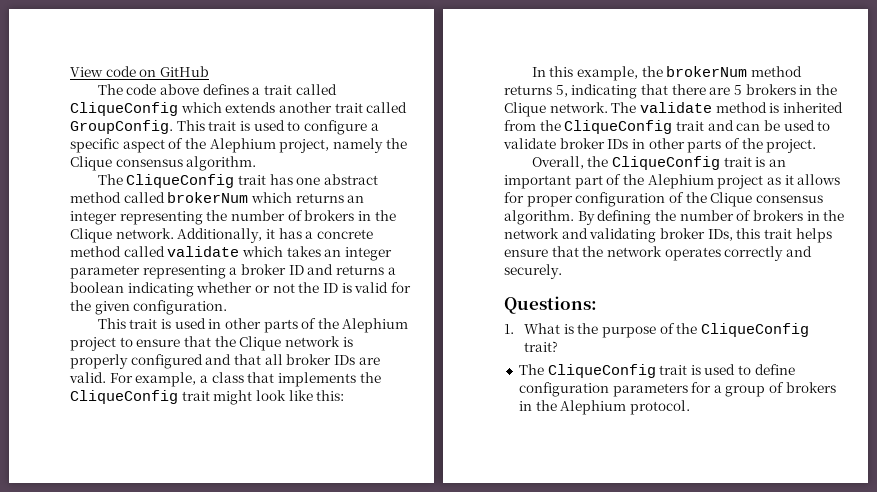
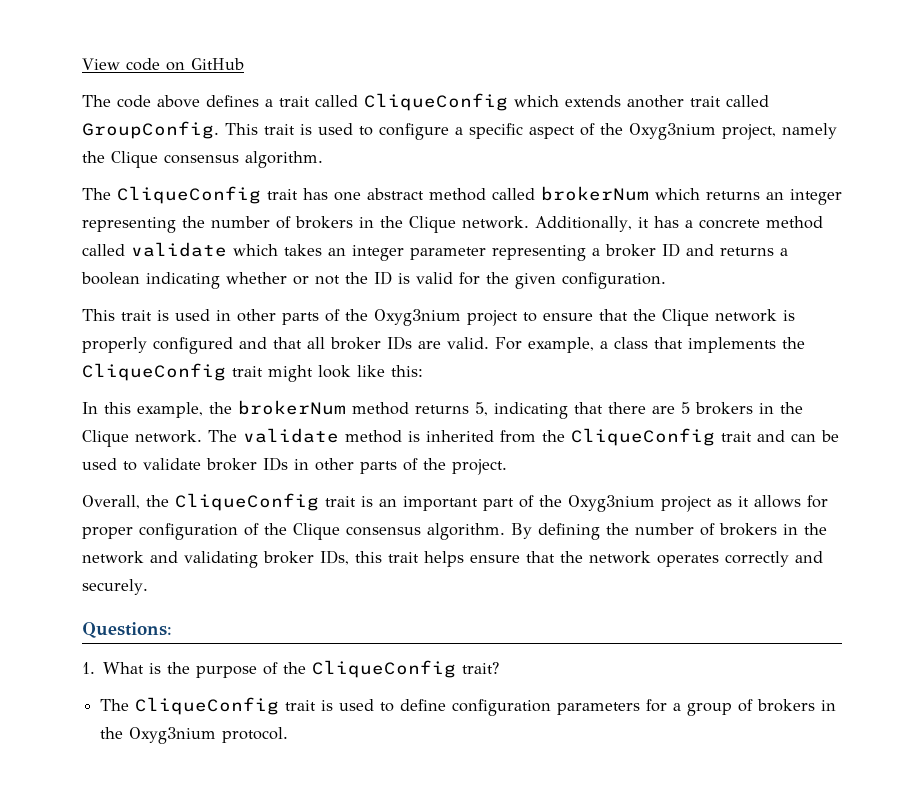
- This trait is used to configure a specific aspect of the Alephium project, namely the Clique consensus algorithm.
+ This trait is used to configure a specific aspect of the Oxyg3nium project, namely the Clique consensus algorithm.
- This trait is used in other parts of the Alephium project to ensure that the Clique network is properly configured and that all broker IDs are valid.
+ This trait is used in other parts of the Oxyg3nium project to ensure that the Clique network is properly configured and that all broker IDs are valid.
- Overall, the CliqueConfig trait is an important part of the Alephium project as it allows for proper configuration of the Clique consensus algorithm.
+ Overall, the CliqueConfig trait is an important part of the Oxyg3nium project as it allows for proper configuration of the Clique consensus algorithm.
- The CliqueConfig trait is used to define configuration parameters for a group of brokers in the Alephium protocol.
+ The CliqueConfig trait is used to define configuration parameters for a group of brokers in the Oxyg3nium protocol.

